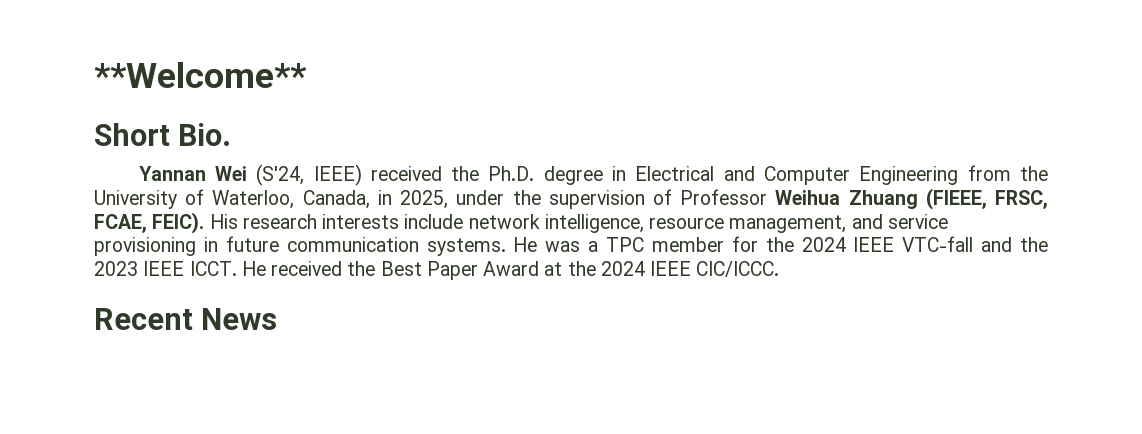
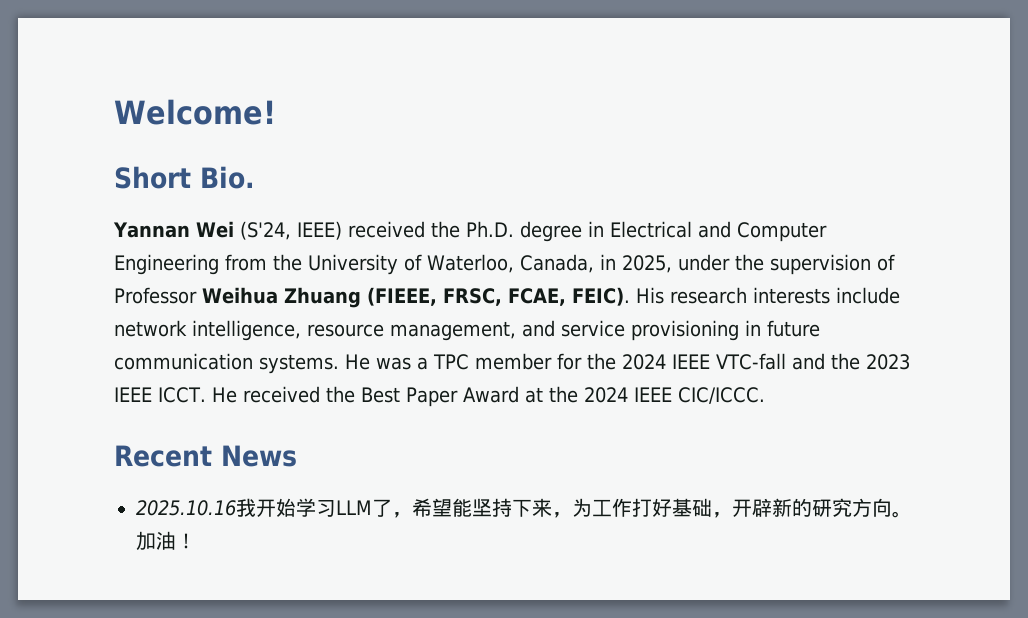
- **Welcome**
+ Welcome!
+ 2025.10.16我开始学习LLM了，希望能坚持下来，为工作打好基础，开辟新的研究方向。加油！

